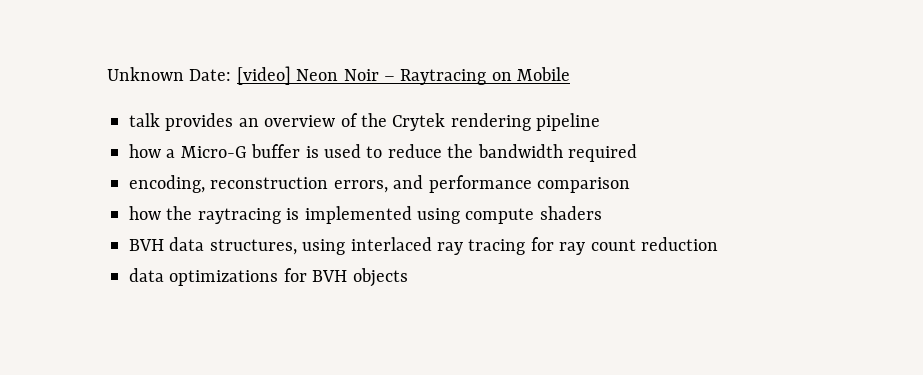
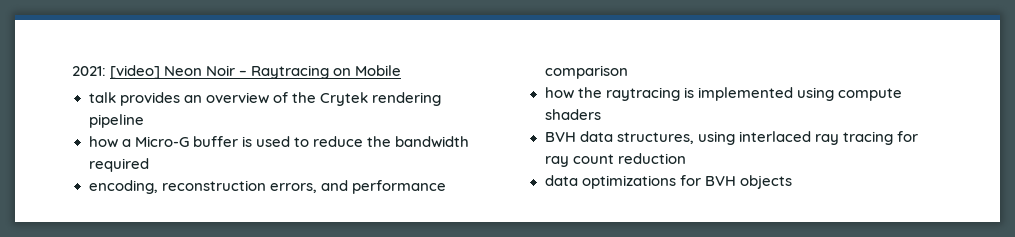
- Unknown Date: [video] Neon Noir – Raytracing on Mobile
+ 2021: [video] Neon Noir – Raytracing on Mobile

